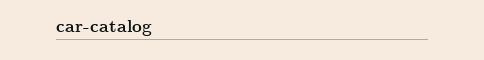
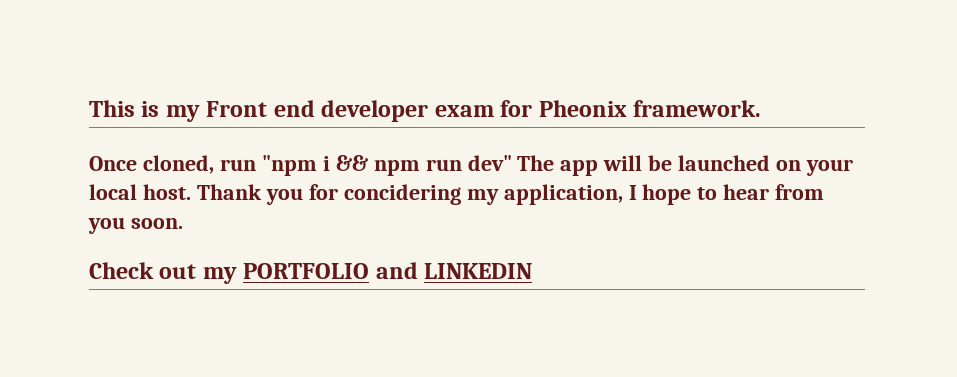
- car-catalog
+ This is my Front end developer exam for Pheonix framework.
+ Once cloned, run "npm i && npm run dev" The app will be launched on your local host. Thank you for concidering my application, I hope to hear from you soon.
+ Check out my PORTFOLIO and LINKEDIN

